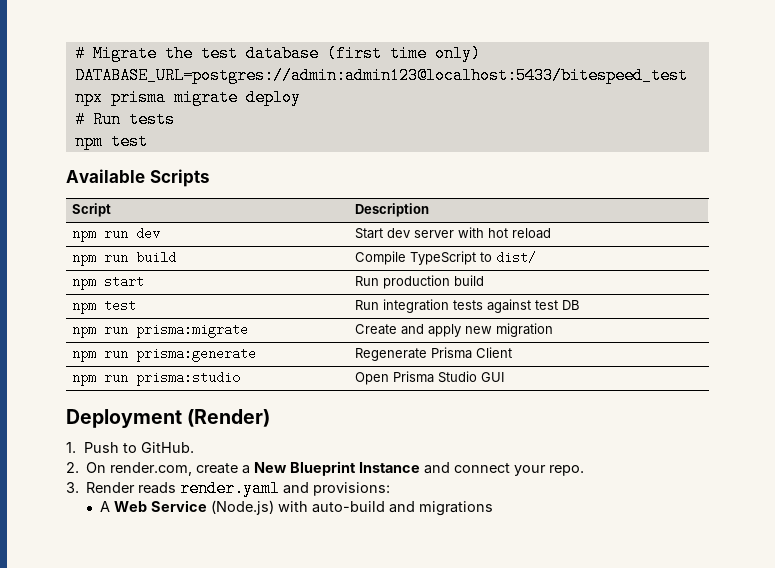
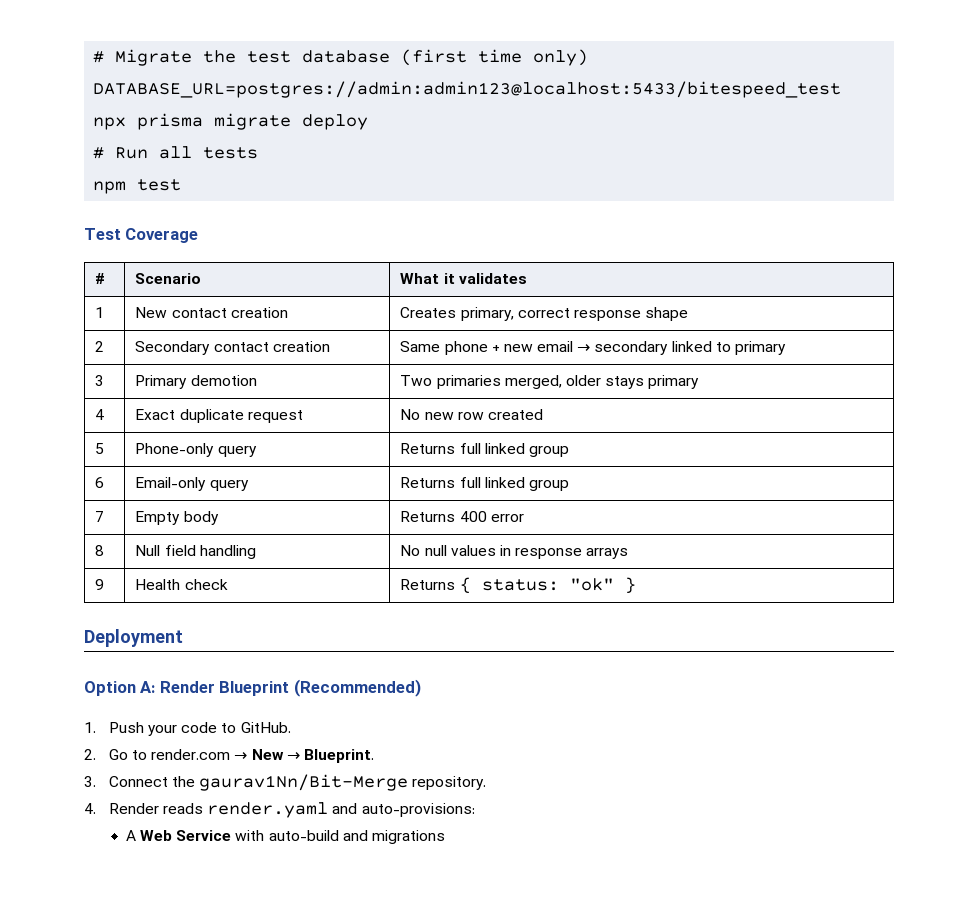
- # Run tests
+ # Run all tests
- Available Scripts
- Script | Description
- npm run dev | Start dev server with hot reload
- npm run build | Compile TypeScript to dist/
- npm start | Run production build
- npm test | Run integration tests against test DB
- npm run prisma:migrate | Create and apply new migration
- npm run prisma:generate | Regenerate Prisma Client
- npm run prisma:studio | Open Prisma Studio GUI
- Deployment (Render)
+ Test Coverage
+ # | Scenario | What it validates
+ 1 | New contact creation | Creates primary, correct response shape
+ 2 | Secondary contact creation | Same phone + new email → secondary linked to primary
+ 3 | Primary demotion | Two primaries merged, older stays primary
+ 4 | Exact duplicate request | No new row created
+ 5 | Phone-only query | Returns full linked group
+ 6 | Email-only query | Returns full linked group
+ 7 | Empty body | Returns 400 error
+ 8 | Null field handling | No null values in response arrays
+ 9 | Health check | Returns { status: "ok" }
+ Deployment
+ Option A: Render Blueprint (Recommended)
- 1. Push to GitHub.
+ 1. Push your code to GitHub.
- 2. On render.com, create a New Blueprint Instance and connect your repo.
- 3. Render reads render.yaml and provisions:
+ 2. Go to render.com → New → Blueprint.
+ 3. Connect the gaurav1Nn/Bit-Merge repository.
+ 4. Render reads render.yaml and auto-provisions:
- A Web Service (Node.js) with auto-build and migrations
+ A Web Service with auto-build and migrations

